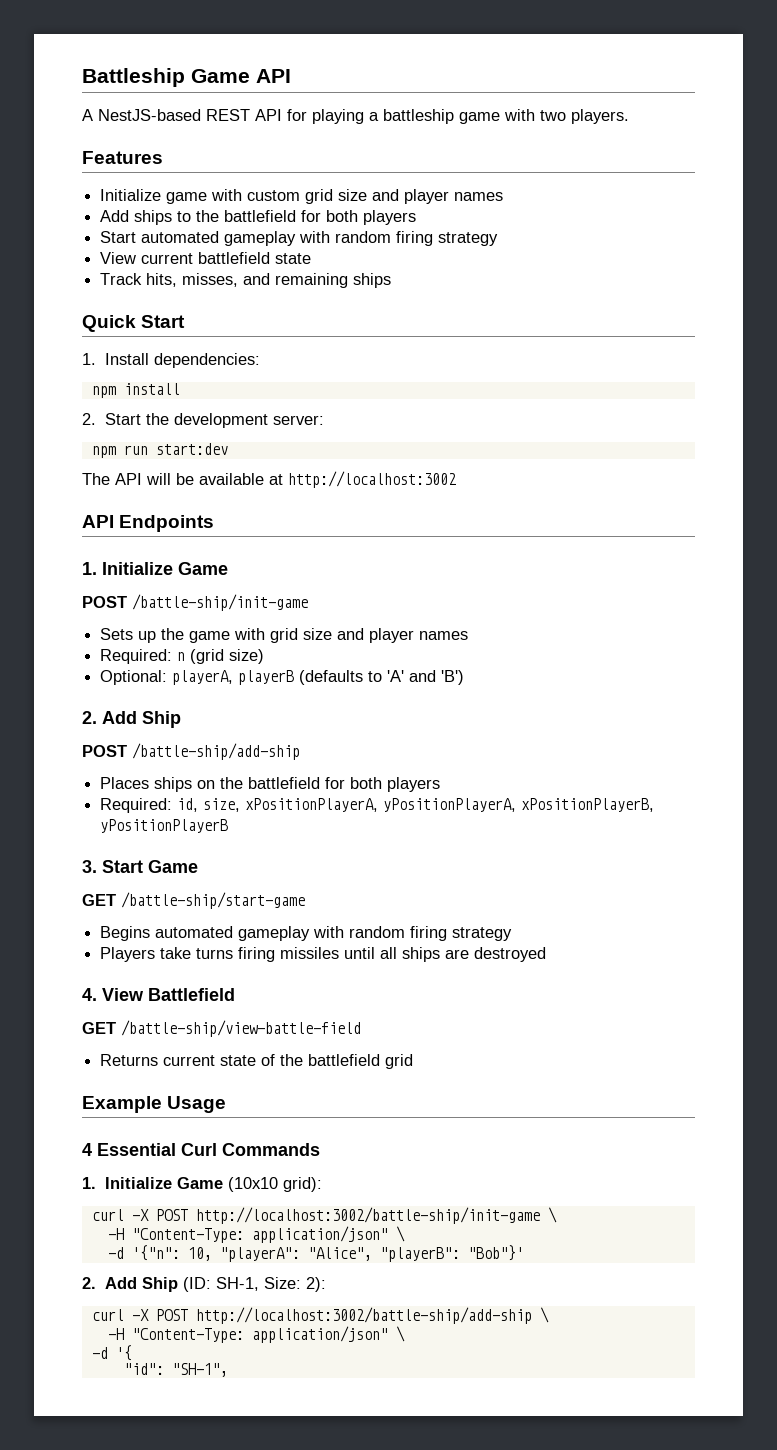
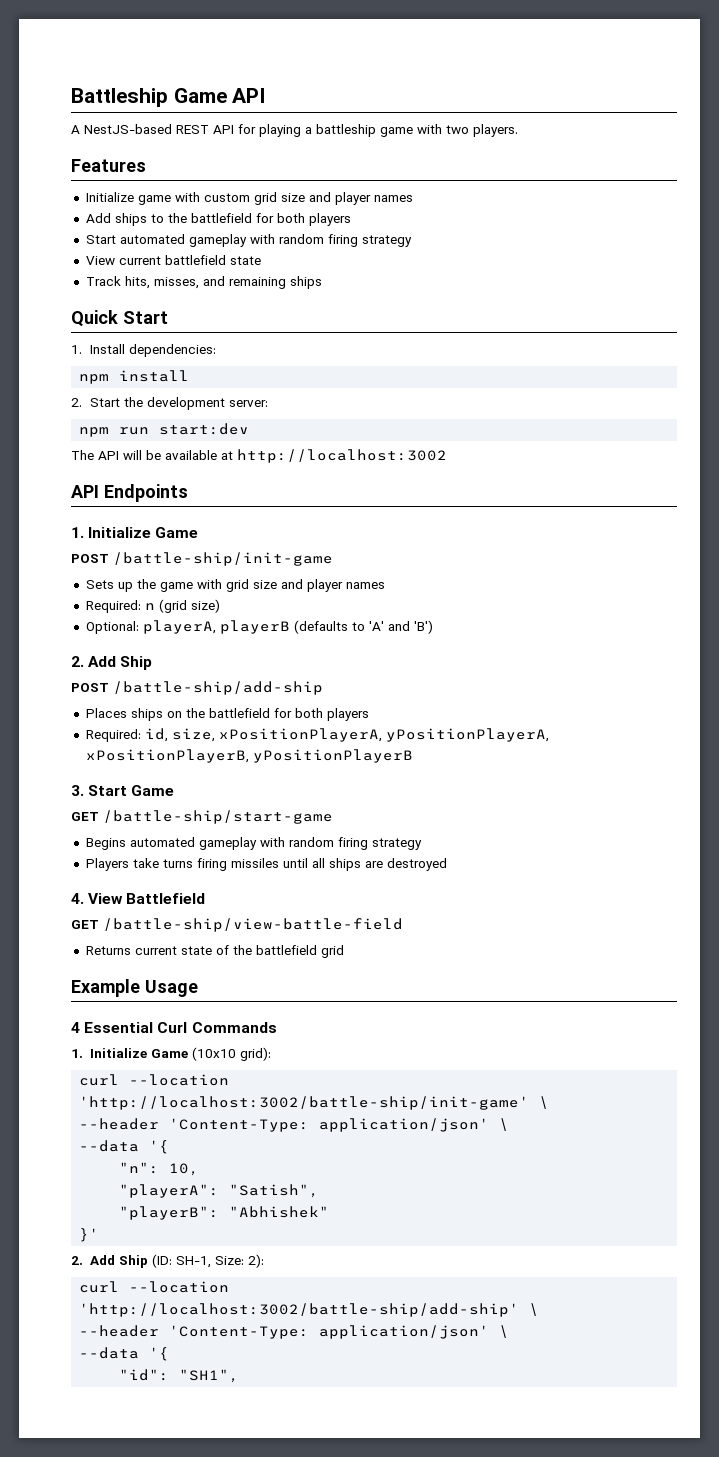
- curl -X POST http://localhost:3002/battle-ship/init-game \
- -H "Content-Type: application/json" \
- -d '{"n": 10, "playerA": "Alice", "playerB": "Bob"}'
+ curl --location 'http://localhost:3002/battle-ship/init-game' \
+ --header 'Content-Type: application/json' \
+ --data '{
+ "n": 10,
+ "playerA": "Satish",
+ "playerB": "Abhishek"
+ }'
- curl -X POST http://localhost:3002/battle-ship/add-ship \
- -H "Content-Type: application/json" \
- -d '{
+ curl --location 'http://localhost:3002/battle-ship/add-ship' \
+ --header 'Content-Type: application/json' \
+ --data '{
- "id": "SH-1",
+ "id": "SH1",

